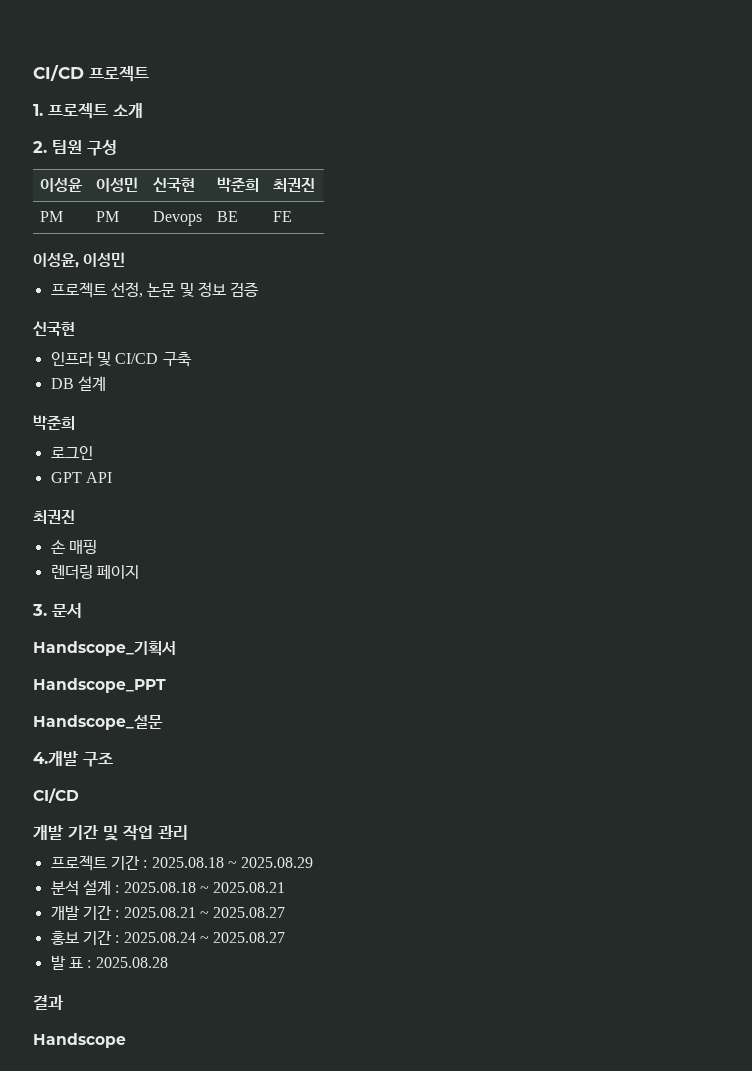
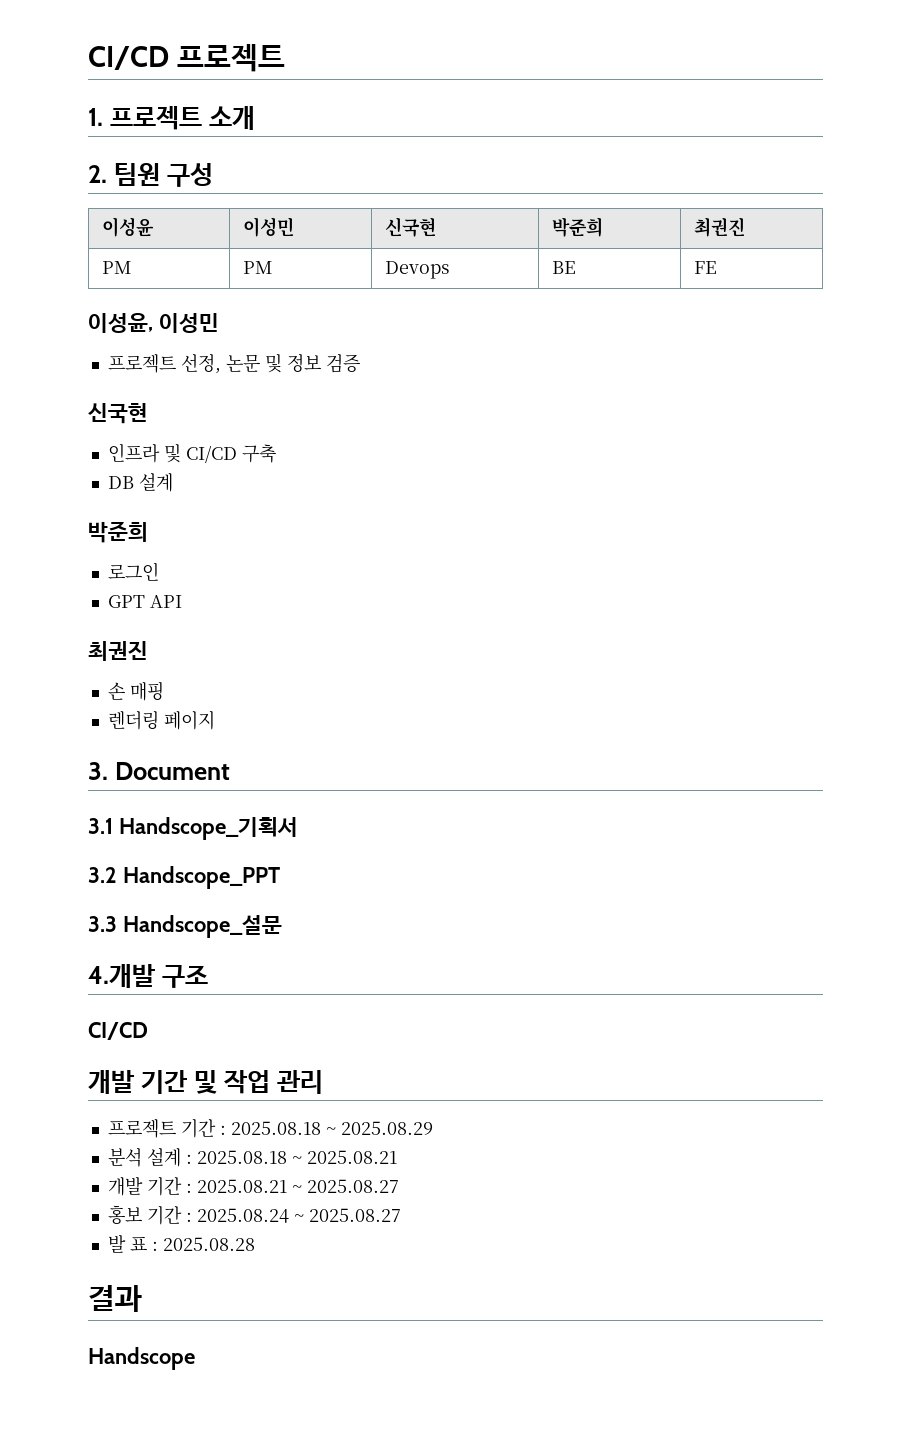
- 3. 문서
- Handscope_기획서
+ 3. Document
+ 3.1 Handscope_기획서
- Handscope_PPT
+ 3.2 Handscope_PPT
- Handscope_설문
+ 3.3 Handscope_설문

